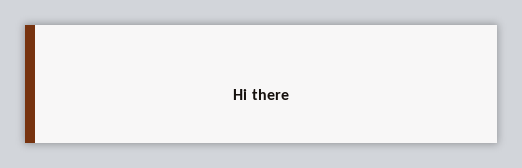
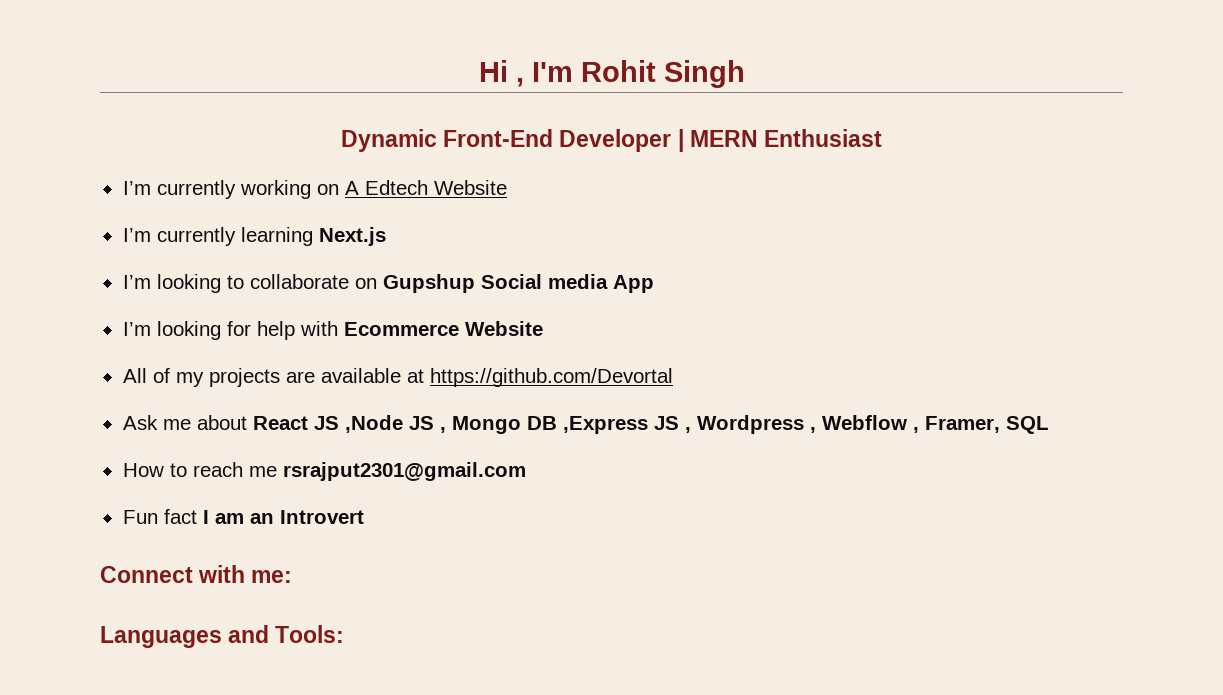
- Hi there
+ Hi , I'm Rohit Singh
+ Dynamic Front-End Developer | MERN Enthusiast
+ I’m currently working on A Edtech Website
+ I’m currently learning Next.js
+ I’m looking to collaborate on Gupshup Social media App
+ I’m looking for help with Ecommerce Website
+ All of my projects are available at https://github.com/Devortal
+ Ask me about React JS ,Node JS , Mongo DB ,Express JS , Wordpress , Webflow , Framer, SQL
+ How to reach me rsrajput2301@gmail.com
+ Fun fact I am an Introvert
+ Connect with me:
+ Languages and Tools:

